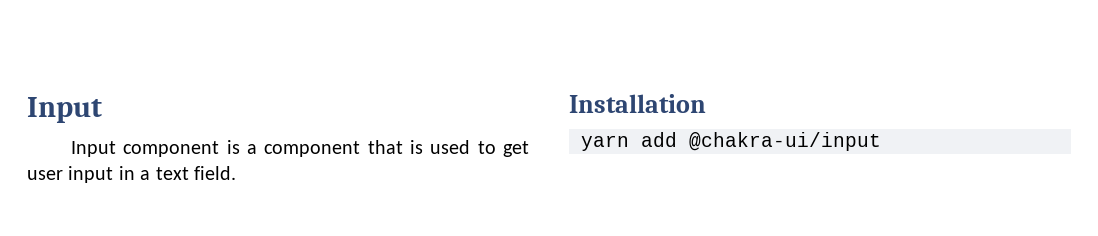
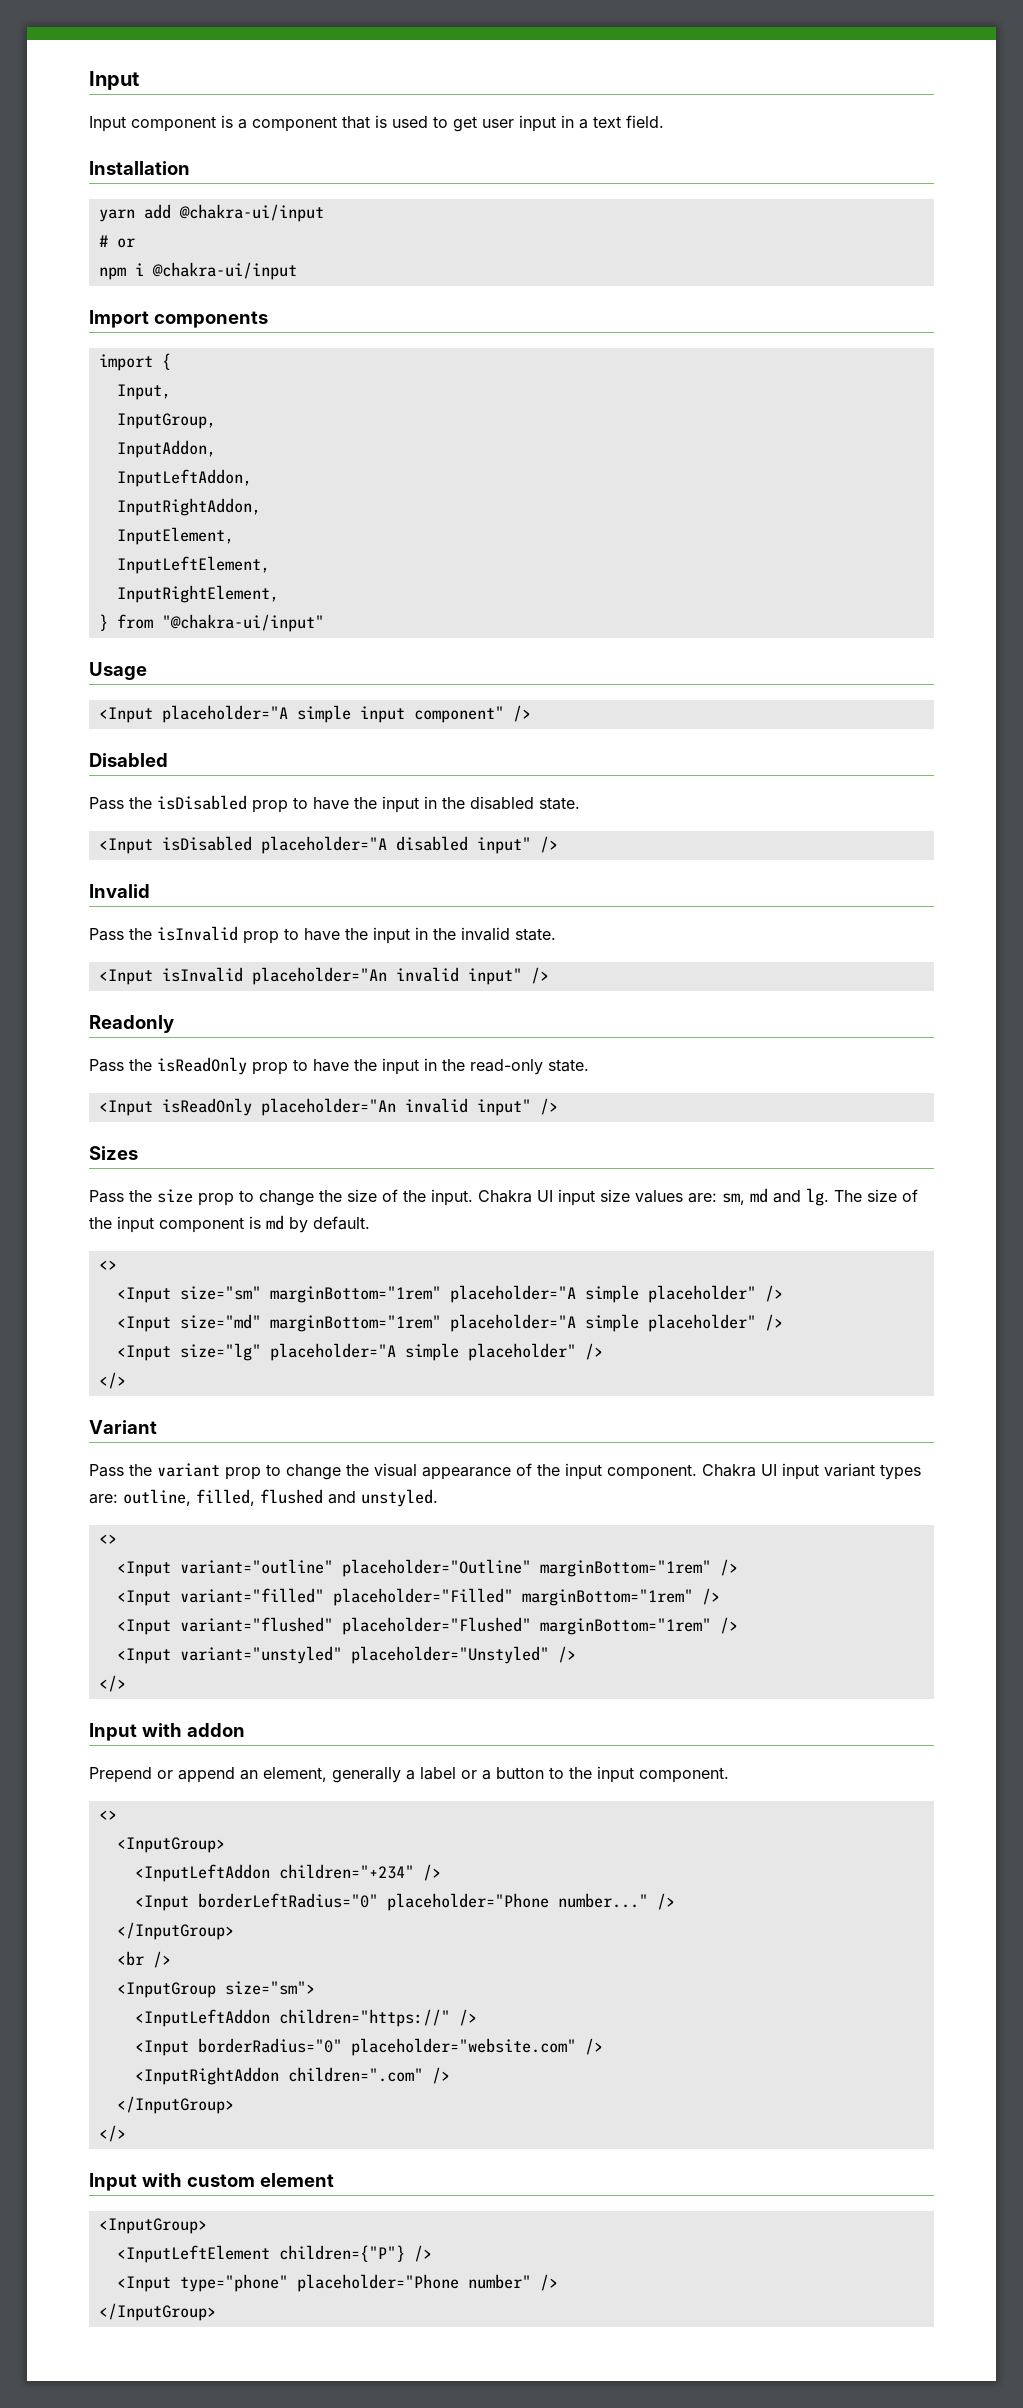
+ # or
+ npm i @chakra-ui/input
+ Import components
+ import {
+ Input,
+ InputGroup,
+ InputAddon,
+ InputLeftAddon,
+ InputRightAddon,
+ InputElement,
+ InputLeftElement,
+ InputRightElement,
+ } from "@chakra-ui/input"
+ Usage
+ <Input placeholder="A simple input component" />
+ Disabled
+ Pass the isDisabled prop to have the input in the disabled state.
+ <Input isDisabled placeholder="A disabled input" />
+ Invalid
+ Pass the isInvalid prop to have the input in the invalid state.
+ <Input isInvalid placeholder="An invalid input" />
+ Readonly
+ Pass the isReadOnly prop to have the input in the read-only state.
+ <Input isReadOnly placeholder="An invalid input" />
+ Sizes
+ Pass the size prop to change the size of the input. Chakra UI input size values are: sm, md and lg. The size of the input component is md by default.
+ <>
+ <Input size="sm" marginBottom="1rem" placeholder="A simple placeholder" />
+ <Input size="md" marginBottom="1rem" placeholder="A simple placeholder" />
+ <Input size="lg" placeholder="A simple placeholder" />
+ </>
+ Variant
+ Pass the variant prop to change the visual appearance of the input component. Chakra UI input variant types are: outline, filled, flushed and unstyled.
+ <>
+ <Input variant="outline" placeholder="Outline" marginBottom="1rem" />
+ <Input variant="filled" placeholder="Filled" marginBottom="1rem" />
+ <Input variant="flushed" placeholder="Flushed" marginBottom="1rem" />
+ <Input variant="unstyled" placeholder="Unstyled" />
+ </>
+ Input with addon
+ Prepend or append an element, generally a label or a button to the input component.
+ <>
+ <InputGroup>
+ <InputLeftAddon children="+234" />
+ <Input borderLeftRadius="0" placeholder="Phone number..." />
+ </InputGroup>
+ <br />
+ <InputGroup size="sm">
+ <InputLeftAddon children="https://" />
+ <Input borderRadius="0" placeholder="website.com" />
+ <InputRightAddon children=".com" />
+ </InputGroup>
+ </>
+ Input with custom element
+ <InputGroup>
+ <InputLeftElement children={"P"} />
+ <Input type="phone" placeholder="Phone number" />
+ </InputGroup>

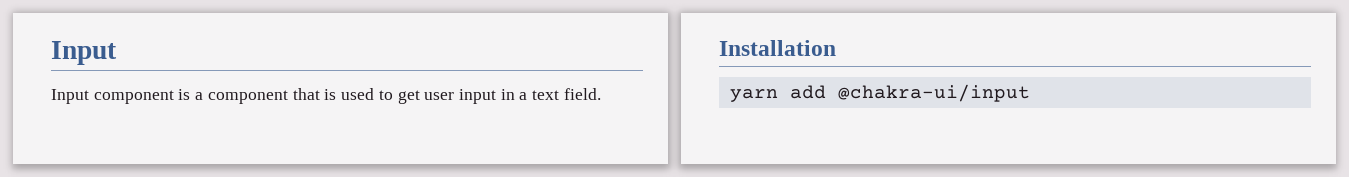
- # or
- npm i @chakra-ui/input
- Import components
- import {
- Input,
- InputGroup,
- InputAddon,
- InputLeftAddon,
- InputRightAddon,
- InputElement,
- InputLeftElement,
- InputRightElement,
- } from "@chakra-ui/input"
- Usage
- <Input placeholder="A simple input component" />
- Disabled
- Pass the isDisabled prop to have the input in the disabled state.
- <Input isDisabled placeholder="A disabled input" />
- Invalid
- Pass the isInvalid prop to have the input in the invalid state.
- <Input isInvalid placeholder="An invalid input" />
- Readonly
- Pass the isReadOnly prop to have the input in the read-only state.
- <Input isReadOnly placeholder="An invalid input" />
- Sizes
- Pass the size prop to change the size of the input. Chakra UI input size values are: sm, md and lg. The size of the input component is md by default.
- <>
- <Input size="sm" marginBottom="1rem" placeholder="A simple placeholder" />
- <Input size="md" marginBottom="1rem" placeholder="A simple placeholder" />
- <Input size="lg" placeholder="A simple placeholder" />
- </>
- Variant
- Pass the variant prop to change the visual appearance of the input component. Chakra UI input variant types are: outline, filled, flushed and unstyled.
- <>
- <Input variant="outline" placeholder="Outline" marginBottom="1rem" />
- <Input variant="filled" placeholder="Filled" marginBottom="1rem" />
- <Input variant="flushed" placeholder="Flushed" marginBottom="1rem" />
- <Input variant="unstyled" placeholder="Unstyled" />
- </>
- Input with addon
- Prepend or append an element, generally a label or a button to the input component.
- <>
- <InputGroup>
- <InputLeftAddon children="+234" />
- <Input borderLeftRadius="0" placeholder="Phone number..." />
- </InputGroup>
- <br />
- <InputGroup size="sm">
- <InputLeftAddon children="https://" />
- <Input borderRadius="0" placeholder="website.com" />
- <InputRightAddon children=".com" />
- </InputGroup>
- </>
- Input with custom element
- <InputGroup>
- <InputLeftElement children={"P"} />
- <Input type="phone" placeholder="Phone number" />
- </InputGroup>

